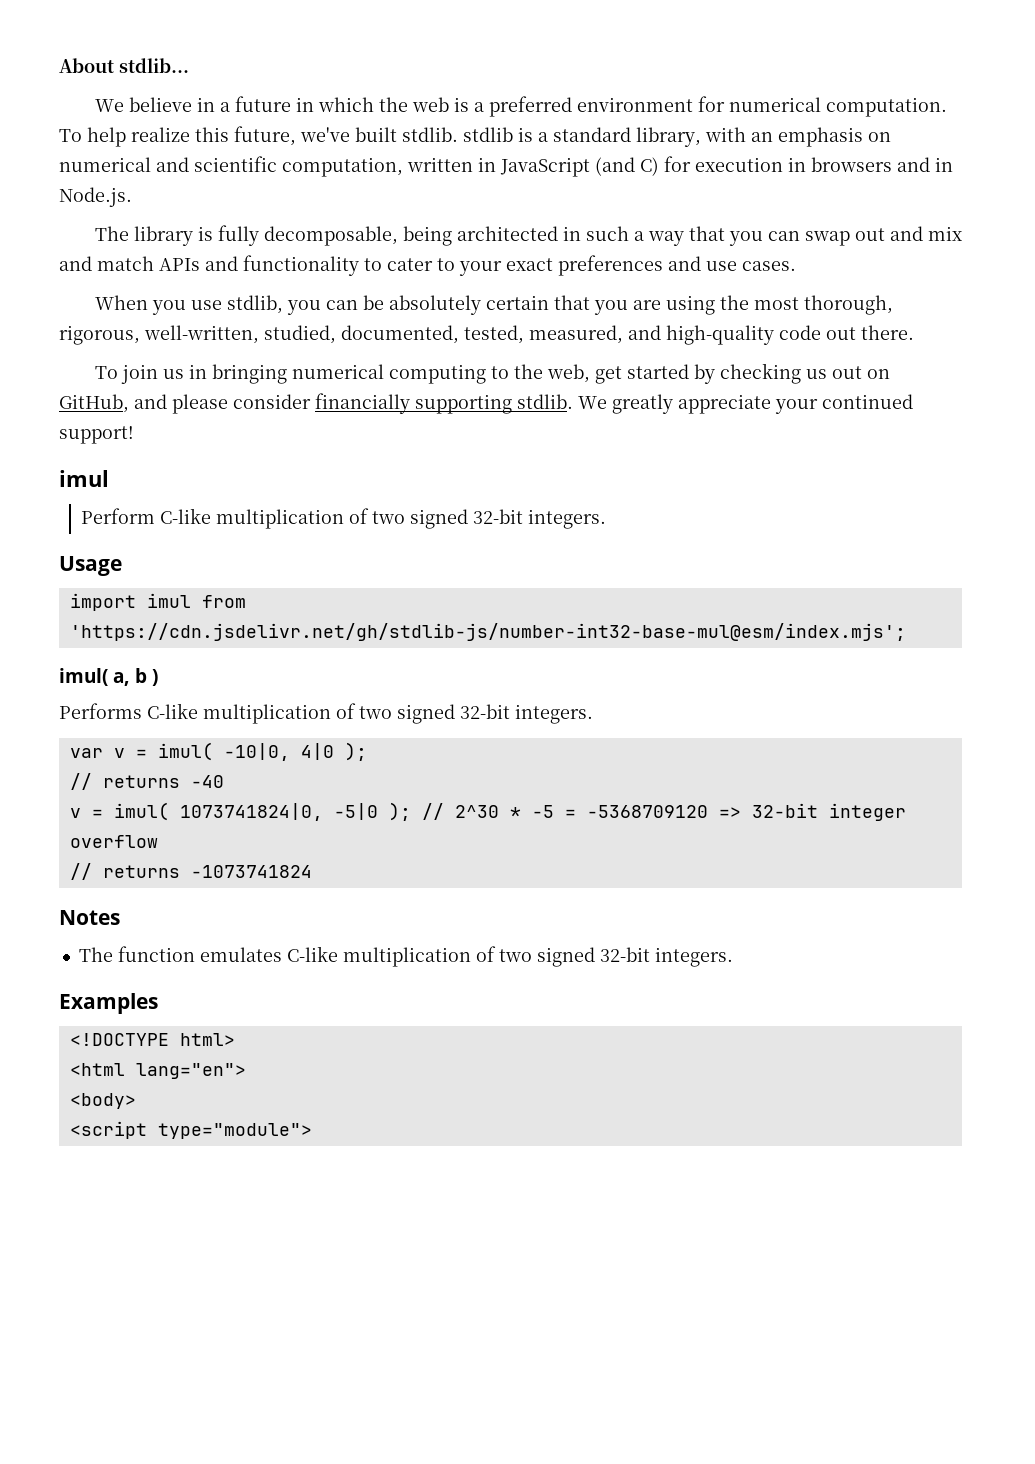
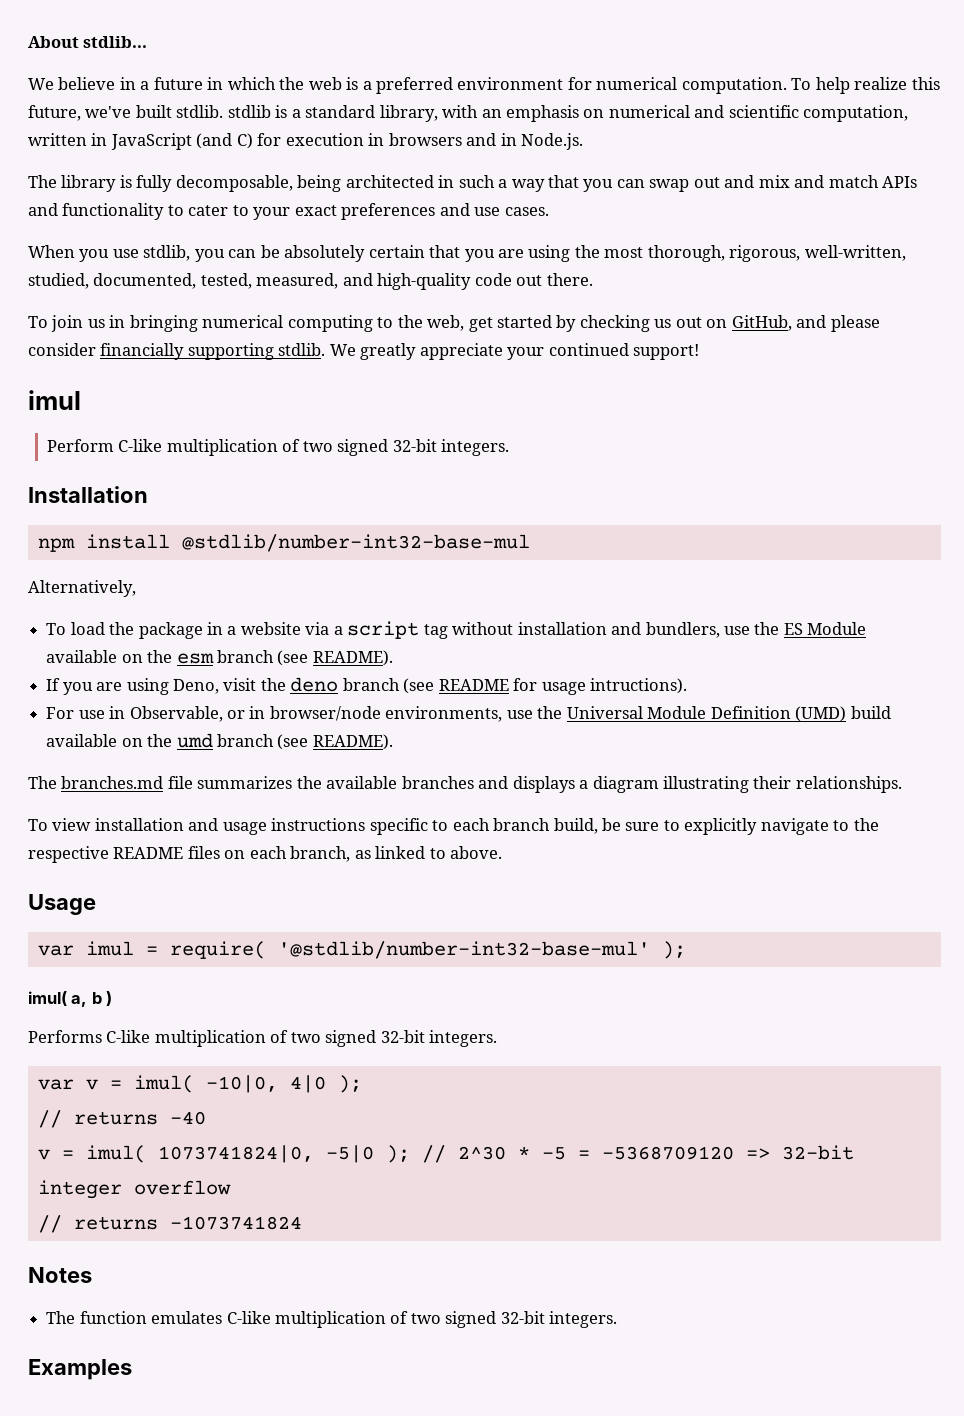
+ Installation
+ npm install @stdlib/number-int32-base-mul
+ Alternatively,
+ To load the package in a website via a script tag without installation and bundlers, use the ES Module available on the esm branch (see README).
+ If you are using Deno, visit the deno branch (see README for usage intructions).
+ For use in Observable, or in browser/node environments, use the Universal Module Definition (UMD) build available on the umd branch (see README).
+ The branches.md file summarizes the available branches and displays a diagram illustrating their relationships.
+ To view installation and usage instructions specific to each branch build, be sure to explicitly navigate to the respective README files on each branch, as linked to above.
  Usage
- import imul from 'https://cdn.jsdelivr.net/gh/stdlib-js/number-int32-base-mul@esm/index.mjs';
+ var imul = require( '@stdlib/number-int32-base-mul' );
- <!DOCTYPE html>
- <html lang="en">
- <body>
- <script type="module">

